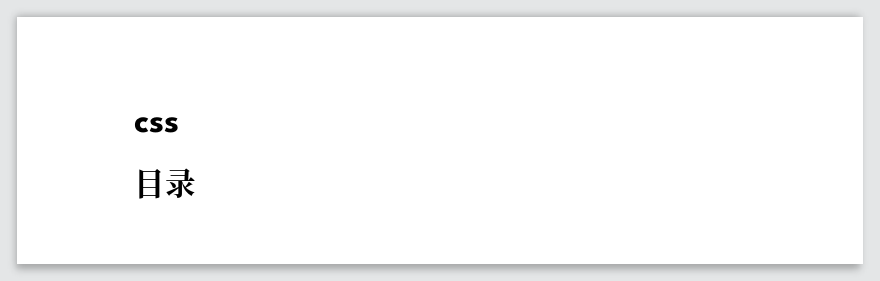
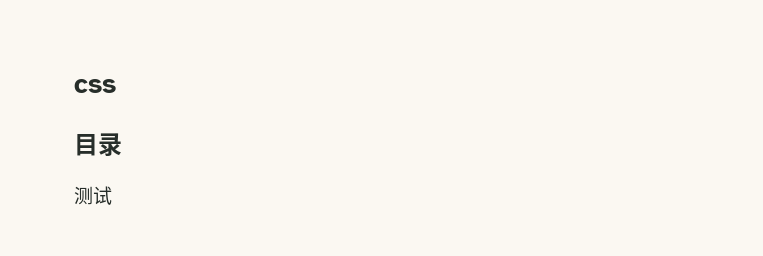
+ 测试

